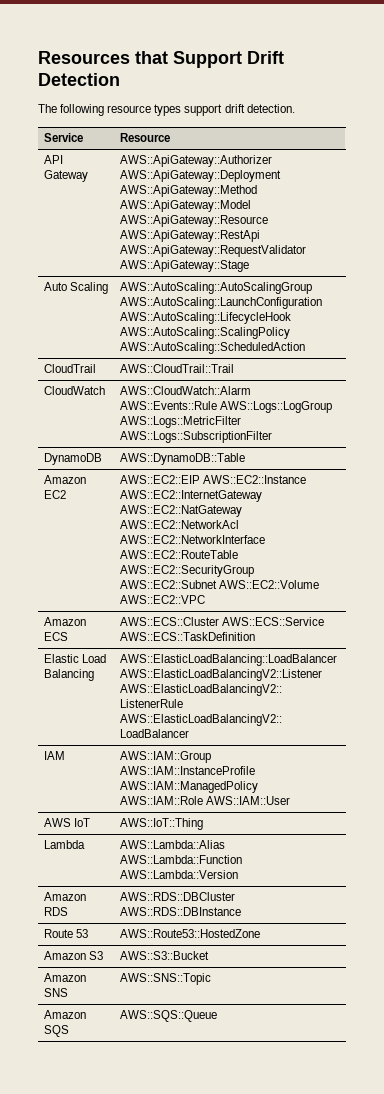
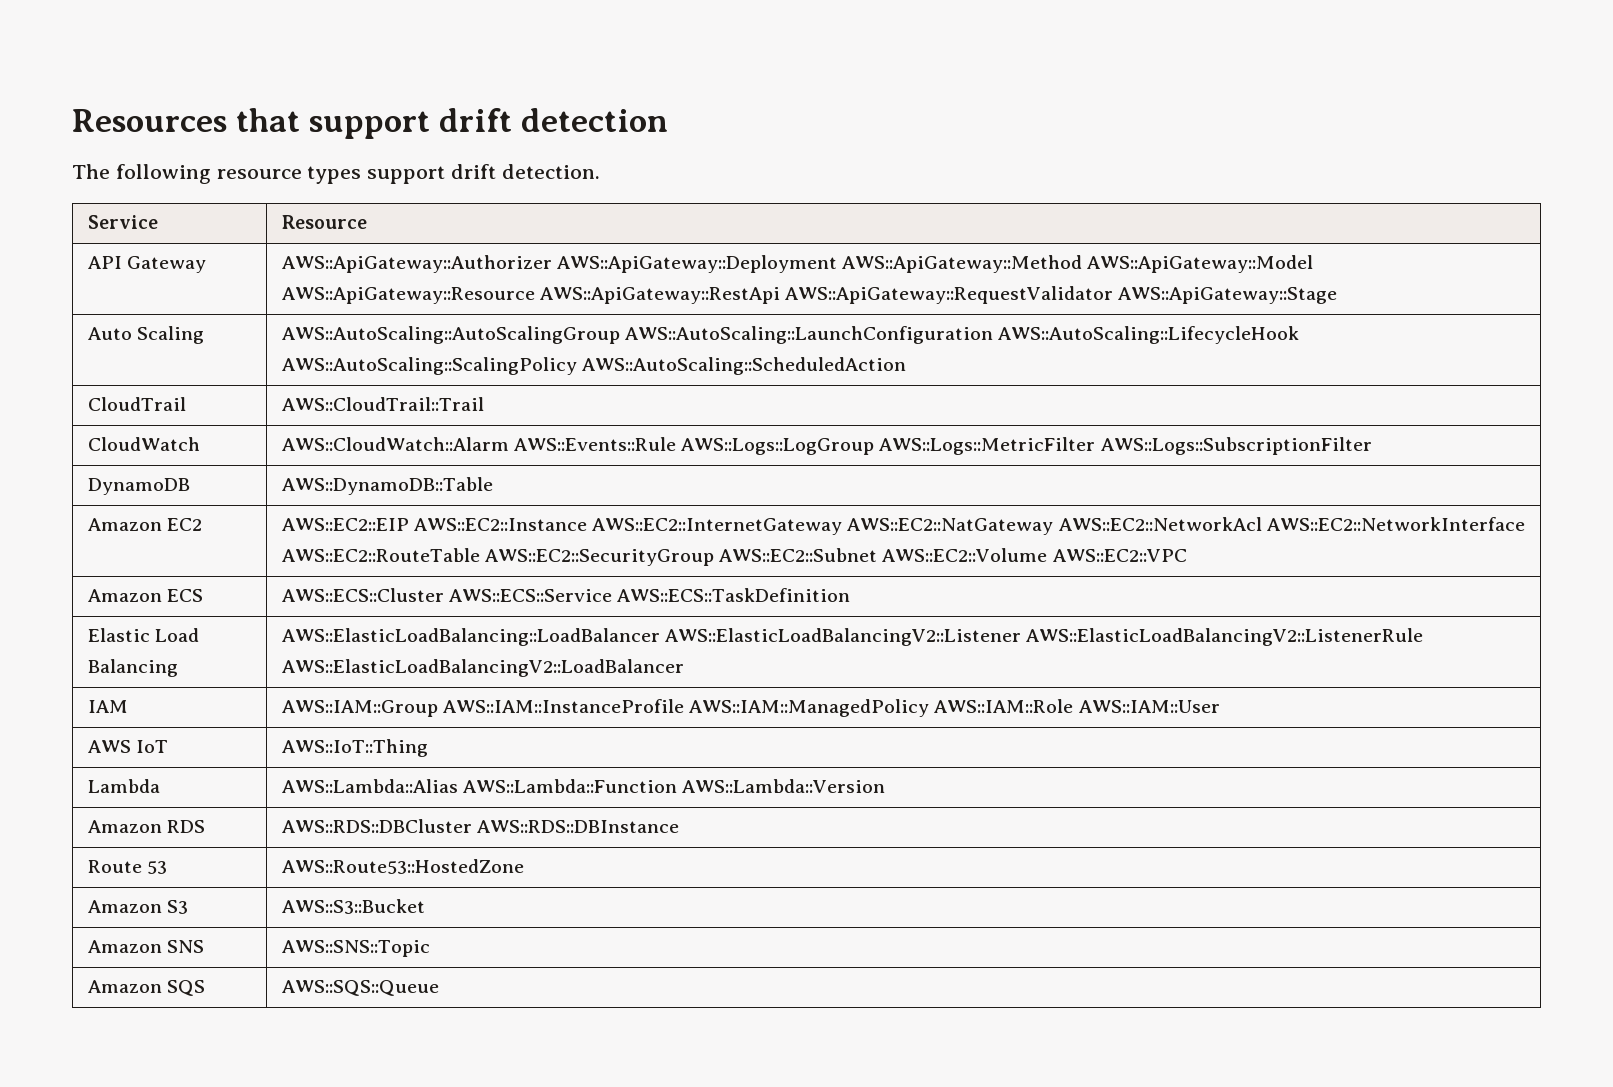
- Resources that Support Drift Detection
+ Resources that support drift detection

